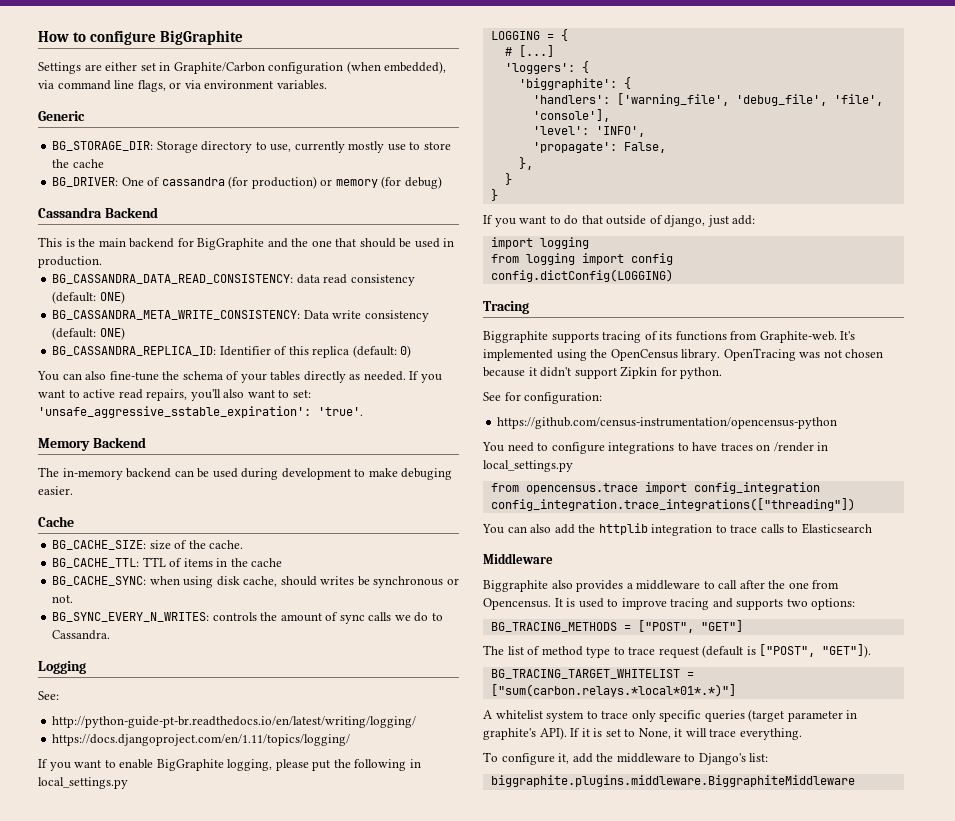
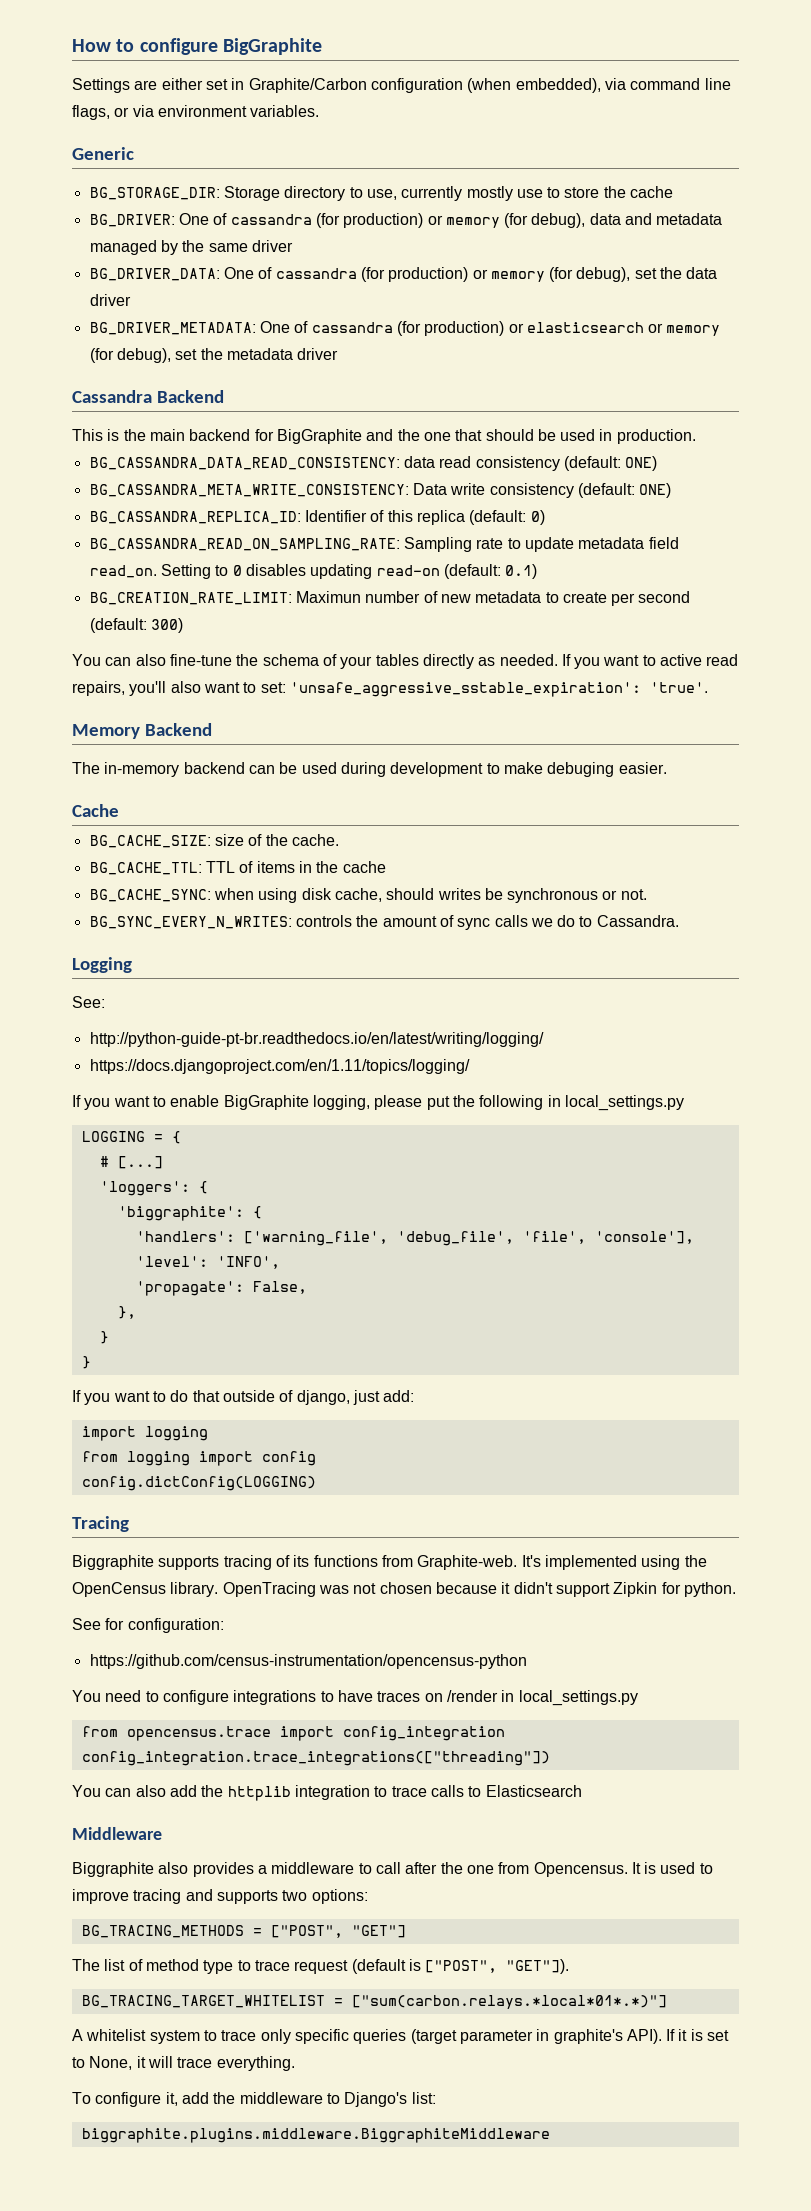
- BG_DRIVER: One of cassandra (for production) or memory (for debug)
+ BG_DRIVER: One of cassandra (for production) or memory (for debug), data and metadata managed by the same driver
+ BG_DRIVER_DATA: One of cassandra (for production) or memory (for debug), set the data driver
+ BG_DRIVER_METADATA: One of cassandra (for production) or elasticsearch or memory (for debug), set the metadata driver
+ BG_CASSANDRA_READ_ON_SAMPLING_RATE: Sampling rate to update metadata field read_on. Setting to 0 disables updating read-on (default: 0.1)
+ BG_CREATION_RATE_LIMIT: Maximun number of new metadata to create per second (default: 300)

